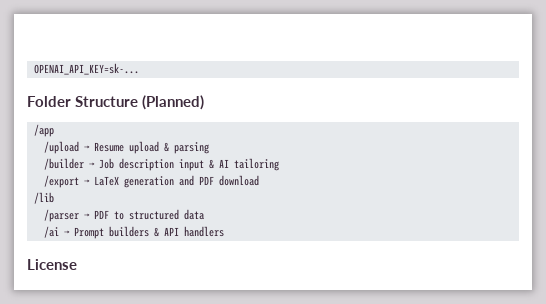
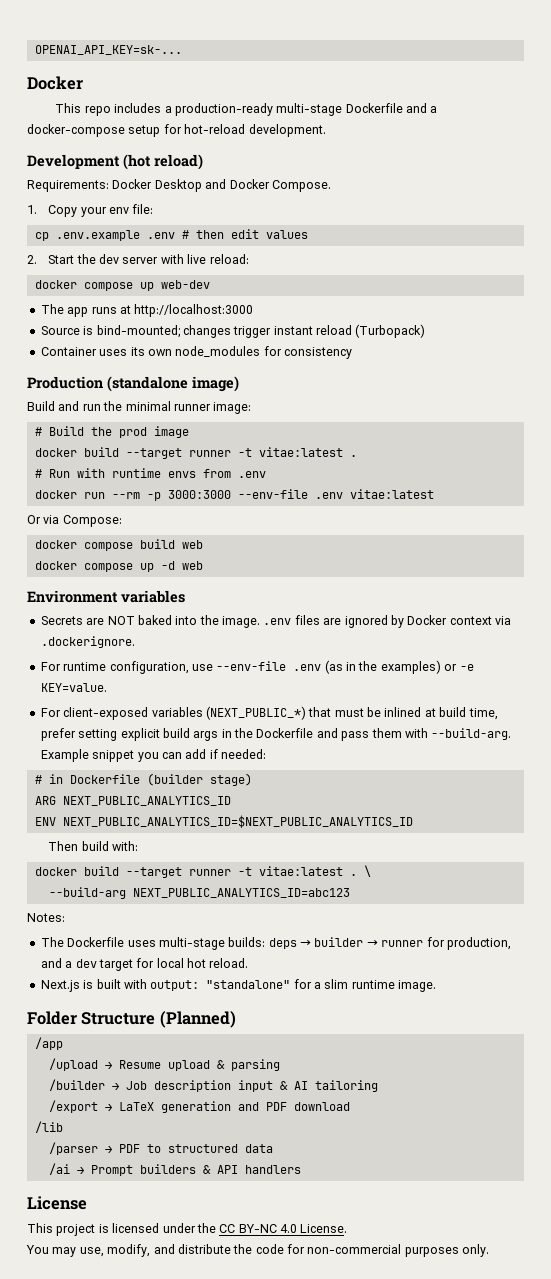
  OPENAI_API_KEY=sk-...
+ Docker
+ This repo includes a production-ready multi-stage Dockerfile and a docker-compose setup for hot-reload development.
+ Development (hot reload)
+ Requirements: Docker Desktop and Docker Compose.
+ 1. Copy your env file:
+ cp .env.example .env # then edit values
+ 2. Start the dev server with live reload:
+ docker compose up web-dev
+ The app runs at http://localhost:3000
+ Source is bind-mounted; changes trigger instant reload (Turbopack)
+ Container uses its own node_modules for consistency
+ Production (standalone image)
+ Build and run the minimal runner image:
+ # Build the prod image
+ docker build --target runner -t vitae:latest .
+ # Run with runtime envs from .env
+ docker run --rm -p 3000:3000 --env-file .env vitae:latest
+ Or via Compose:
+ docker compose build web
+ docker compose up -d web
+ Environment variables
+ Secrets are NOT baked into the image. .env files are ignored by Docker context via .dockerignore.
+ For runtime configuration, use --env-file .env (as in the examples) or -e KEY=value.
+ For client-exposed variables (NEXT_PUBLIC_*) that must be inlined at build time, prefer setting explicit build args in the Dockerfile and pass them with --build-arg. Example snippet you can add if needed:
+ # in Dockerfile (builder stage)
+ ARG NEXT_PUBLIC_ANALYTICS_ID
+ ENV NEXT_PUBLIC_ANALYTICS_ID=$NEXT_PUBLIC_ANALYTICS_ID
+ Then build with:
+ docker build --target runner -t vitae:latest . \
+ --build-arg NEXT_PUBLIC_ANALYTICS_ID=abc123
+ Notes:
+ The Dockerfile uses multi-stage builds: deps → builder → runner for production, and a dev target for local hot reload.
+ Next.js is built with output: "standalone" for a slim runtime image.
+ This project is licensed under the CC BY-NC 4.0 License.
+ You may use, modify, and distribute the code for non-commercial purposes only.

